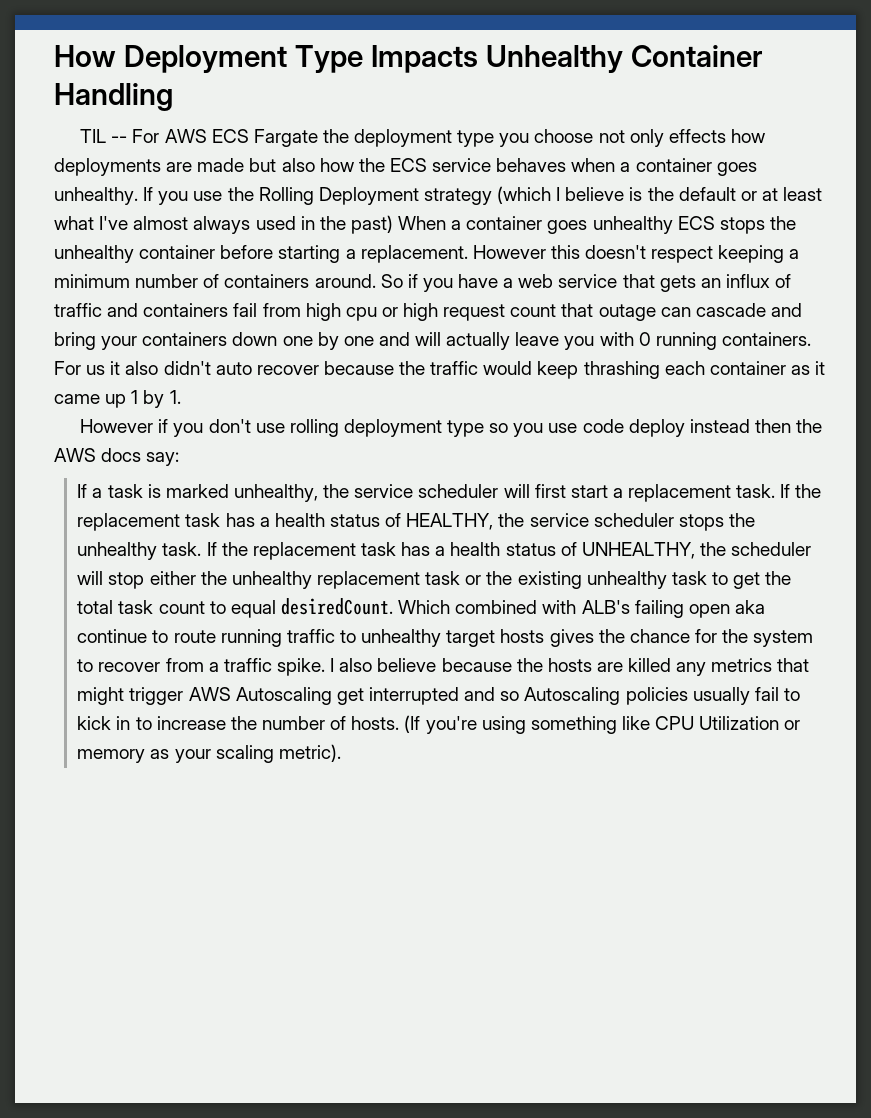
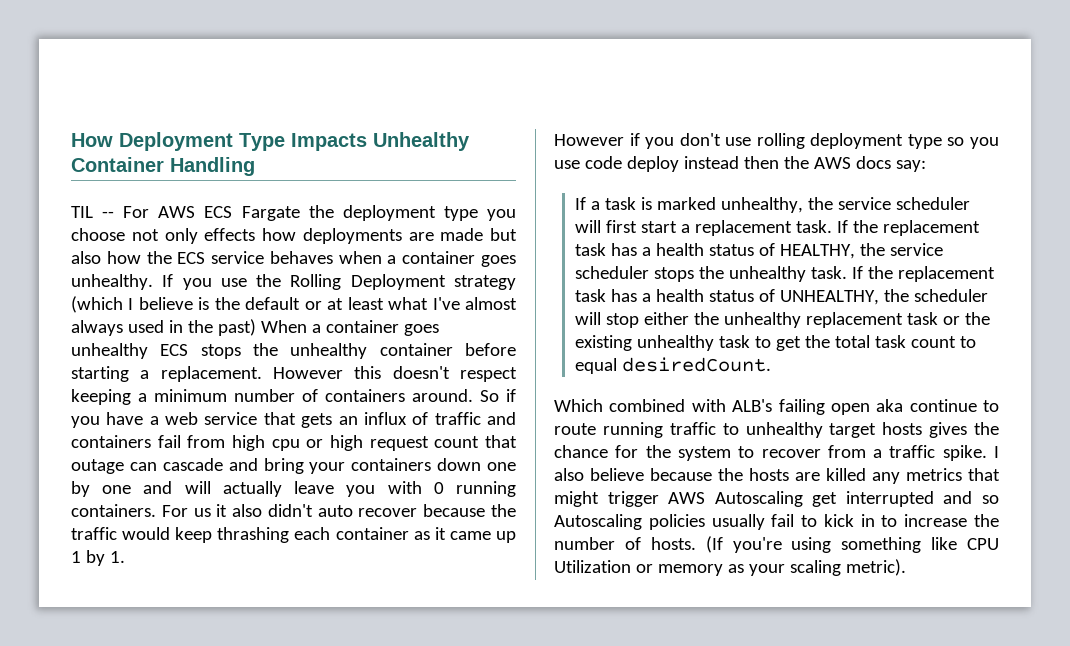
- If the replacement task has a health status of UNHEALTHY, the scheduler will stop either the unhealthy replacement task or the existing unhealthy task to get the total task count to equal desiredCount. Which combined with ALB's failing open aka continue to route running traffic to unhealthy target hosts gives the chance for the system to recover from a traffic spike.
+ If the replacement task has a health status of UNHEALTHY, the scheduler will stop either the unhealthy replacement task or the existing unhealthy task to get the total task count to equal desiredCount.
+ Which combined with ALB's failing open aka continue to route running traffic to unhealthy target hosts gives the chance for the system to recover from a traffic spike.

